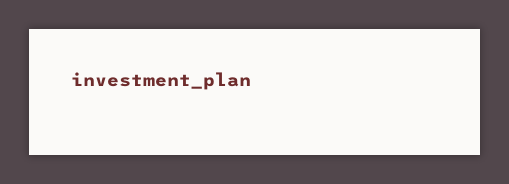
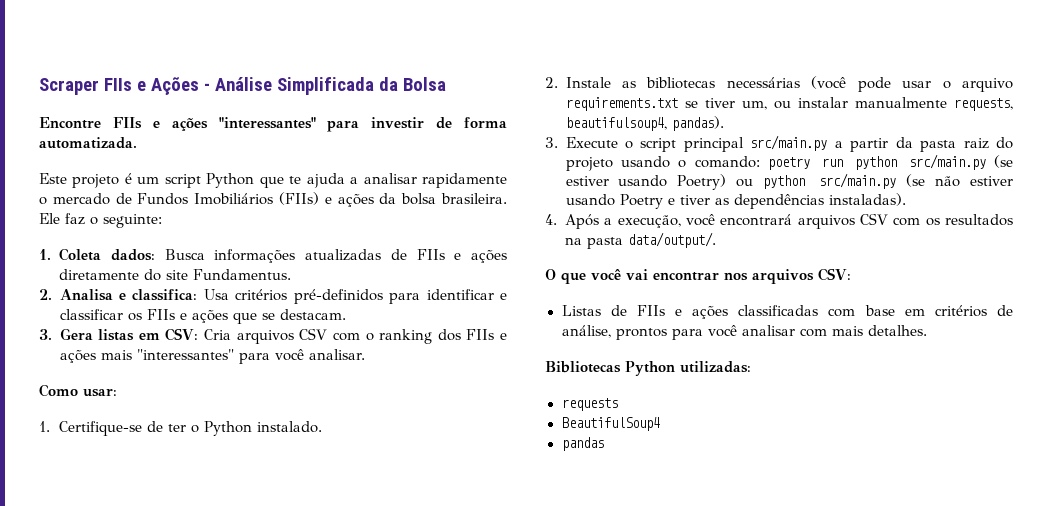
- investment_plan
+ Scraper FIIs e Ações - Análise Simplificada da Bolsa
+ Encontre FIIs e ações "interessantes" para investir de forma automatizada.
+ Este projeto é um script Python que te ajuda a analisar rapidamente o mercado de Fundos Imobiliários (FIIs) e ações da bolsa brasileira. Ele faz o seguinte:
+ 1. Coleta dados: Busca informações atualizadas de FIIs e ações diretamente do site Fundamentus.
+ 2. Analisa e classifica: Usa critérios pré-definidos para identificar e classificar os FIIs e ações que se destacam.
+ 3. Gera listas em CSV: Cria arquivos CSV com o ranking dos FIIs e ações mais "interessantes" para você analisar.
+ Como usar:
+ 1. Certifique-se de ter o Python instalado.
+ 2. Instale as bibliotecas necessárias (você pode usar o arquivo requirements.txt se tiver um, ou instalar manualmente requests, beautifulsoup4, pandas).
+ 3. Execute o script principal src/main.py a partir da pasta raiz do projeto usando o comando: poetry run python src/main.py (se estiver usando Poetry) ou python src/main.py (se não estiver usando Poetry e tiver as dependências instaladas).
+ 4. Após a execução, você encontrará arquivos CSV com os resultados na pasta data/output/.
+ O que você vai encontrar nos arquivos CSV:
+ Listas de FIIs e ações classificadas com base em critérios de análise, prontos para você analisar com mais detalhes.
+ Bibliotecas Python utilizadas:
+ requests
+ BeautifulSoup4
+ pandas

